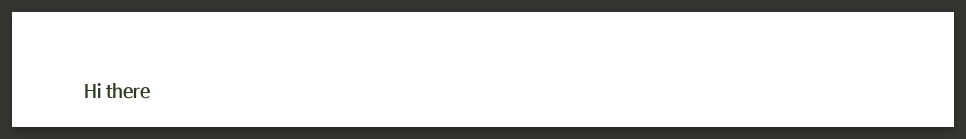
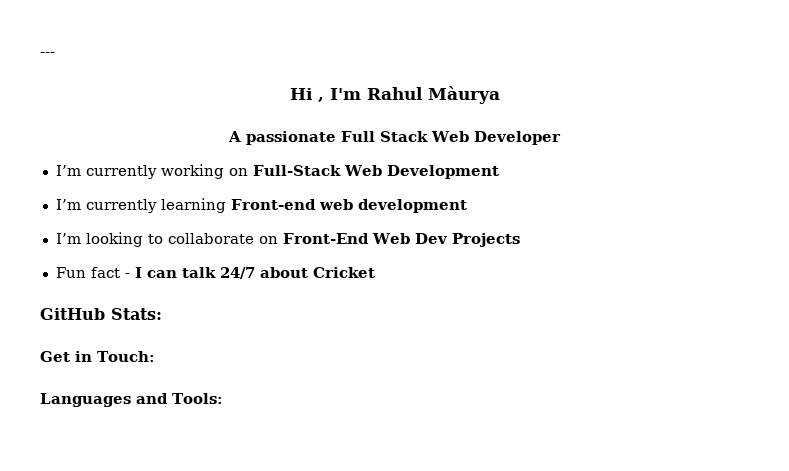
- Hi there
+ ---
+ Hi , I'm Rahul Màurya
+ A passionate Full Stack Web Developer
+ I’m currently working on Full-Stack Web Development
+ I’m currently learning Front-end web development
+ I’m looking to collaborate on Front-End Web Dev Projects
+ Fun fact - I can talk 24/7 about Cricket
+ GitHub Stats:
+ Get in Touch:
+ Languages and Tools:

